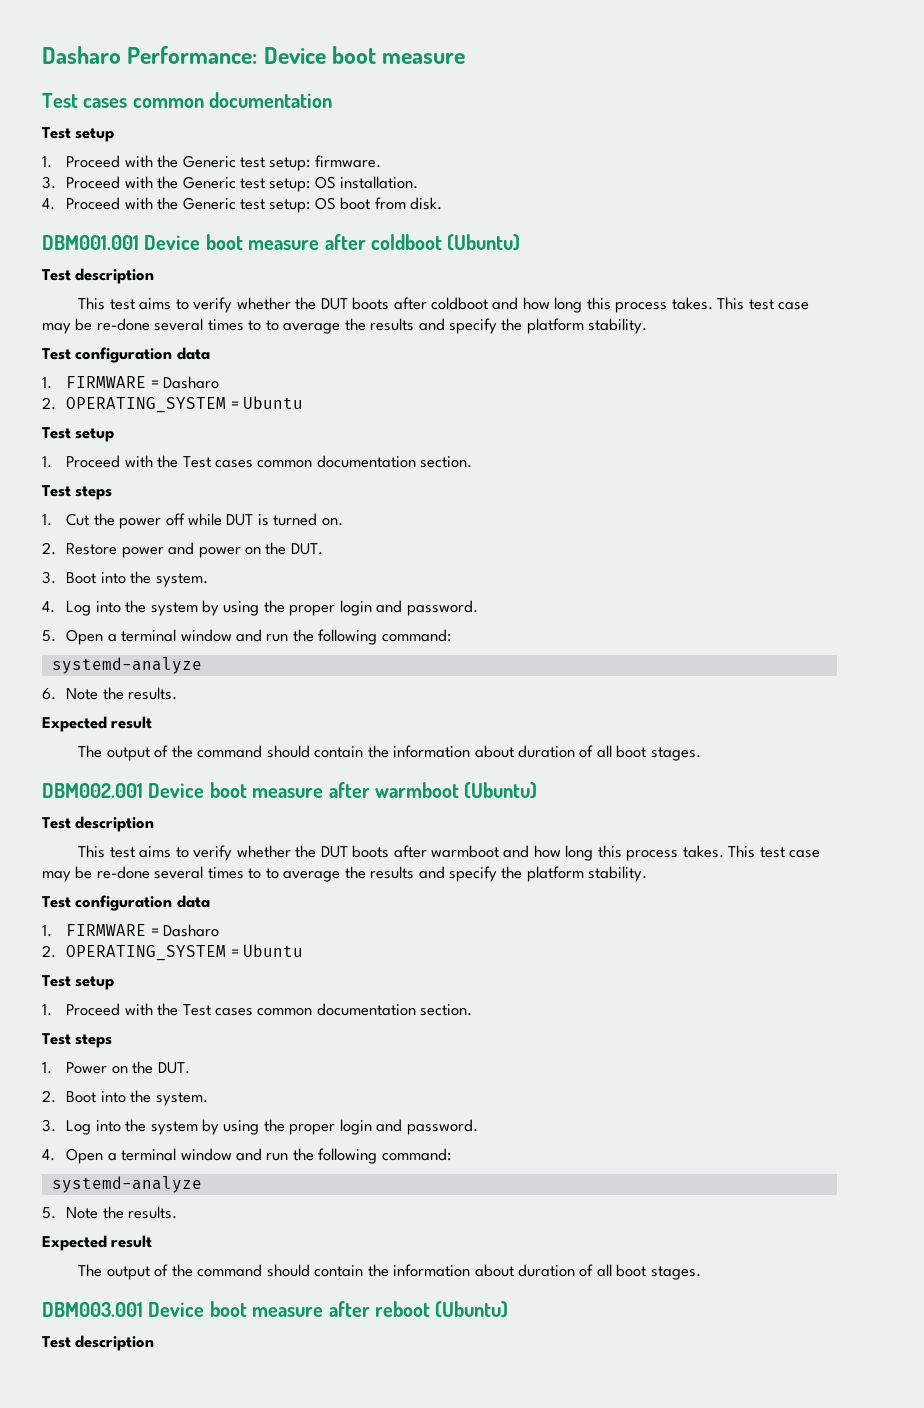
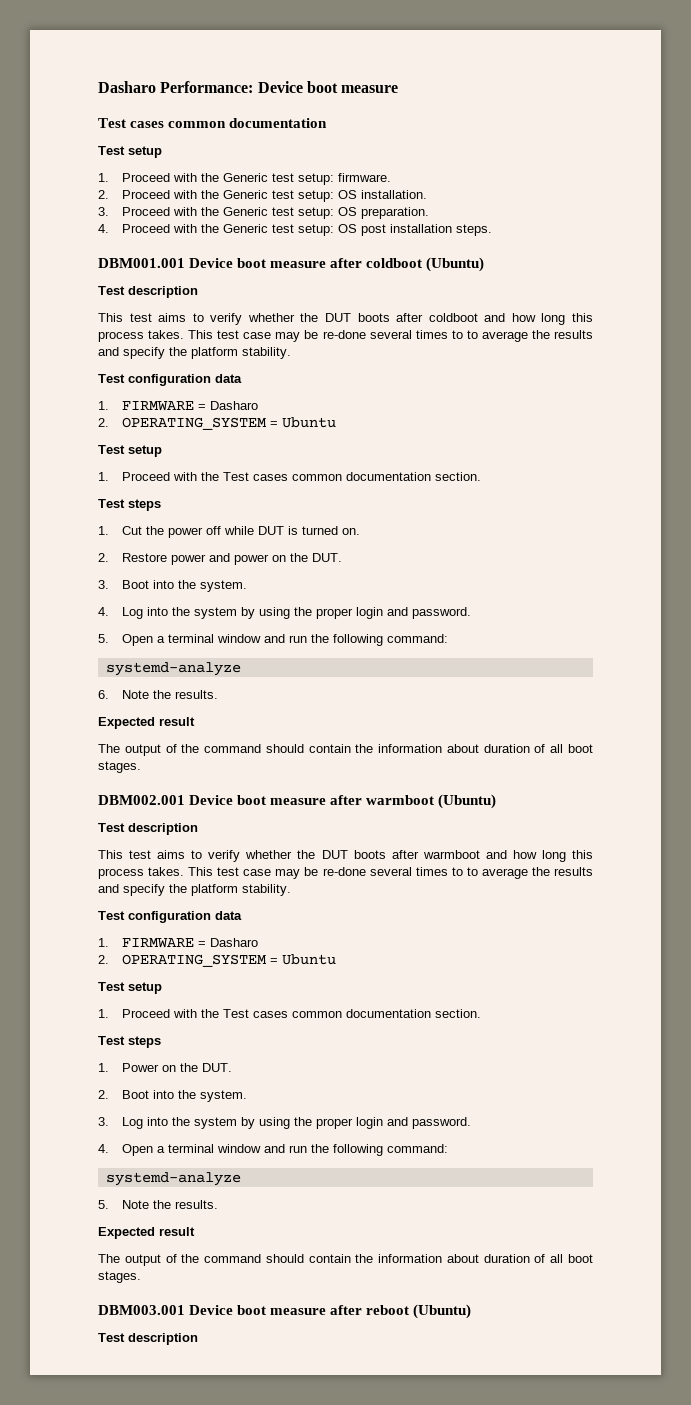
- 3. Proceed with the Generic test setup: OS installation.
+ 2. Proceed with the Generic test setup: OS installation.
- 4. Proceed with the Generic test setup: OS boot from disk.
+ 3. Proceed with the Generic test setup: OS preparation.
+ 4. Proceed with the Generic test setup: OS post installation steps.

